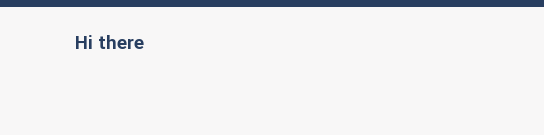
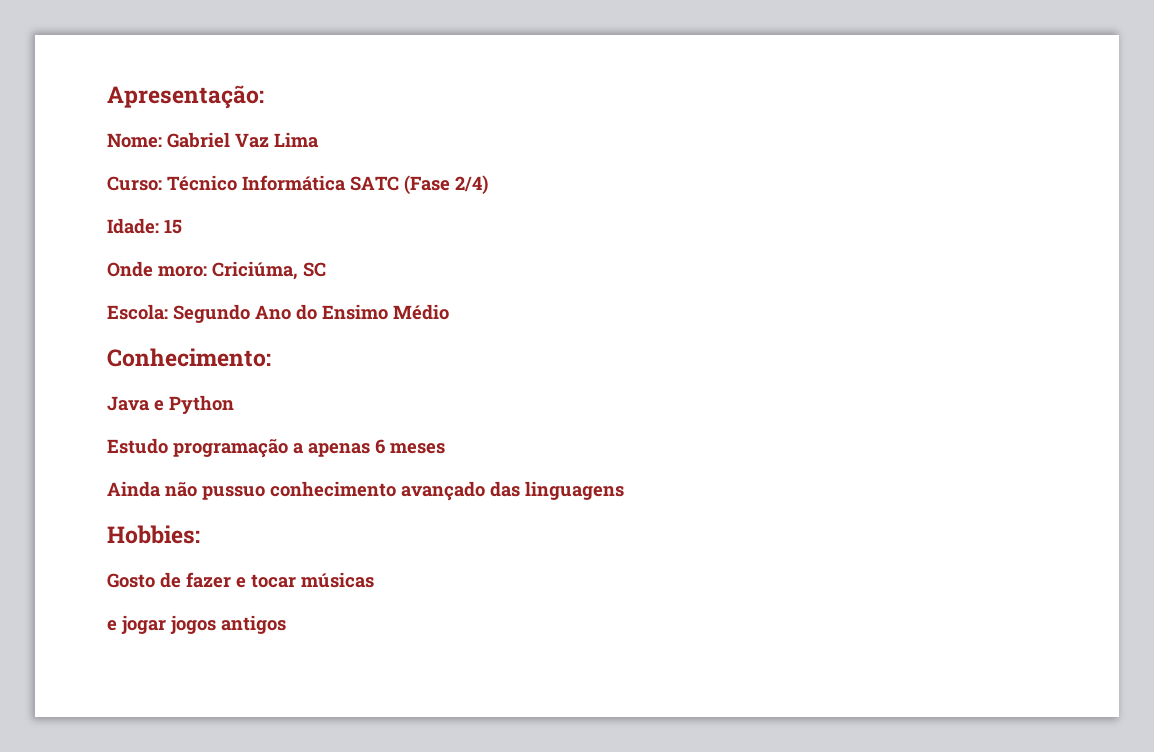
- Hi there
+ Apresentação:
+ Nome: Gabriel Vaz Lima
+ Curso: Técnico Informática SATC (Fase 2/4)
+ Idade: 15
+ Onde moro: Criciúma, SC
+ Escola: Segundo Ano do Ensimo Médio
+ Conhecimento:
+ Java e Python
+ Estudo programação a apenas 6 meses
+ Ainda não pussuo conhecimento avançado das linguagens
+ Hobbies:
+ Gosto de fazer e tocar músicas
+ e jogar jogos antigos

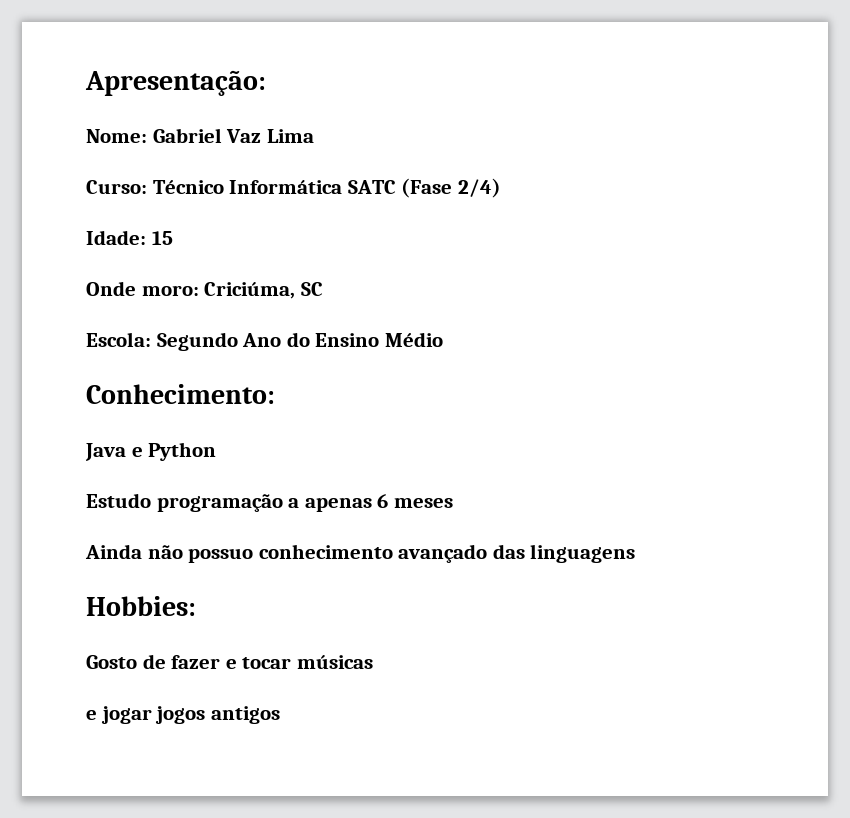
- Escola: Segundo Ano do Ensimo Médio
+ Escola: Segundo Ano do Ensino Médio
- Ainda não pussuo conhecimento avançado das linguagens
+ Ainda não possuo conhecimento avançado das linguagens

